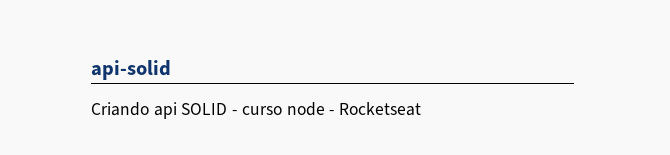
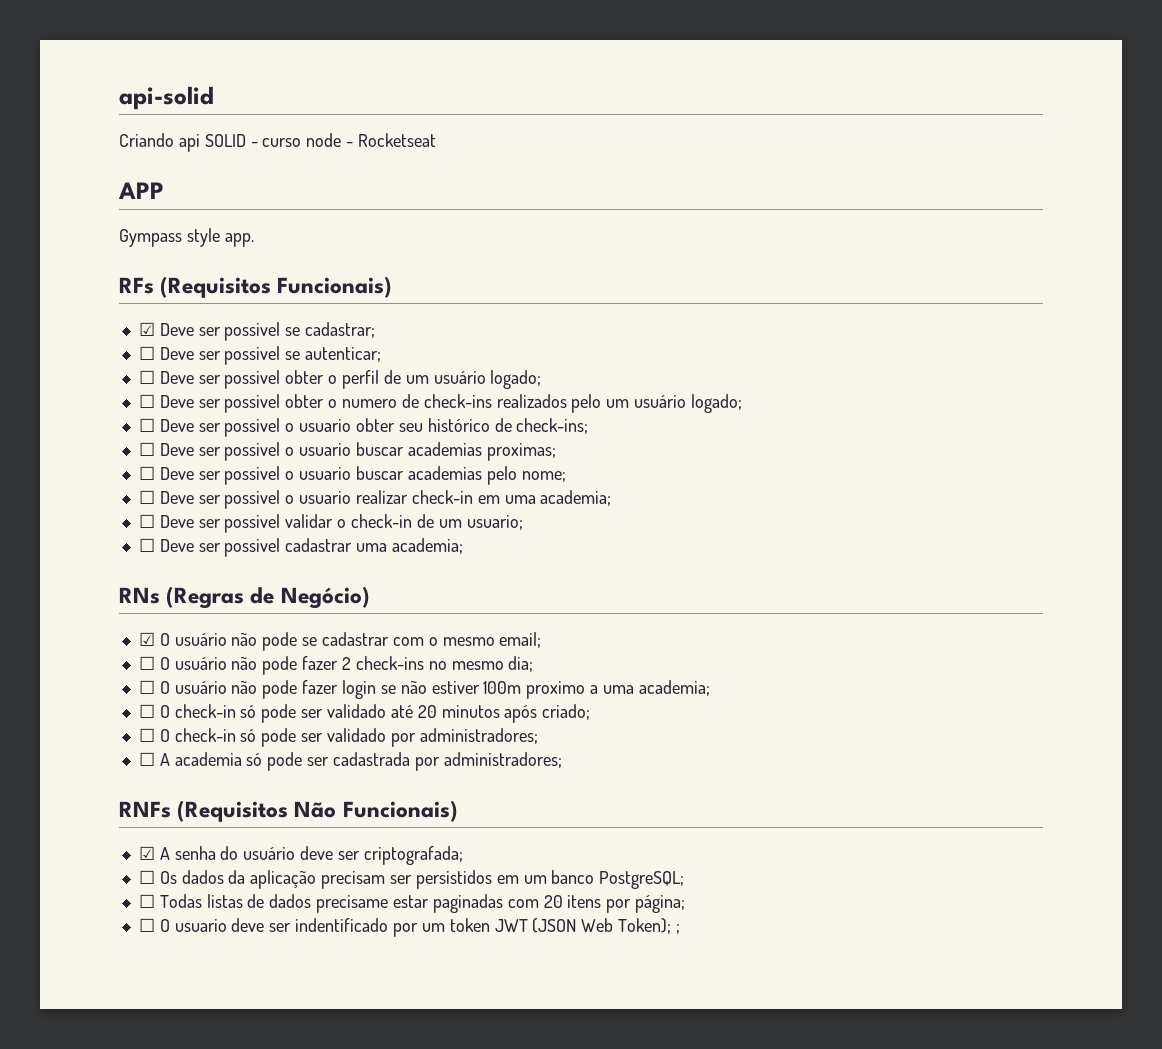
+ APP
+ Gympass style app.
+ RFs (Requisitos Funcionais)
+ ☑ Deve ser possivel se cadastrar;
+ ☐ Deve ser possivel se autenticar;
+ ☐ Deve ser possivel obter o perfil de um usuário logado;
+ ☐ Deve ser possivel obter o numero de check-ins realizados pelo um usuário logado;
+ ☐ Deve ser possivel o usuario obter seu histórico de check-ins;
+ ☐ Deve ser possivel o usuario buscar academias proximas;
+ ☐ Deve ser possivel o usuario buscar academias pelo nome;
+ ☐ Deve ser possivel o usuario realizar check-in em uma academia;
+ ☐ Deve ser possivel validar o check-in de um usuario;
+ ☐ Deve ser possivel cadastrar uma academia;
+ RNs (Regras de Negócio)
+ ☑ O usuário não pode se cadastrar com o mesmo email;
+ ☐ O usuário não pode fazer 2 check-ins no mesmo dia;
+ ☐ O usuário não pode fazer login se não estiver 100m proximo a uma academia;
+ ☐ O check-in só pode ser validado até 20 minutos após criado;
+ ☐ O check-in só pode ser validado por administradores;
+ ☐ A academia só pode ser cadastrada por administradores;
+ RNFs (Requisitos Não Funcionais)
+ ☑ A senha do usuário deve ser criptografada;
+ ☐ Os dados da aplicação precisam ser persistidos em um banco PostgreSQL;
+ ☐ Todas listas de dados precisame estar paginadas com 20 itens por página;
+ ☐ O usuario deve ser indentificado por um token JWT (JSON Web Token); ;

